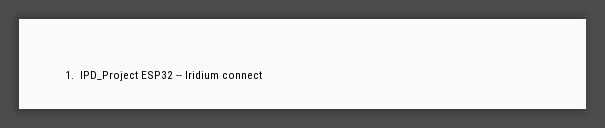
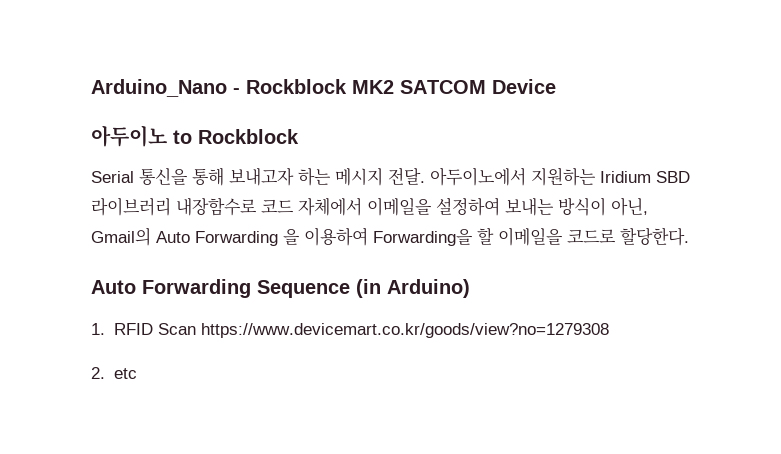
- 1. IPD_Project ESP32 -- Iridium connect
+ Arduino_Nano - Rockblock MK2 SATCOM Device
+ 아두이노 to Rockblock
+ Serial 통신을 통해 보내고자 하는 메시지 전달. 아두이노에서 지원하는 Iridium SBD 라이브러리 내장함수로 코드 자체에서 이메일을 설정하여 보내는 방식이 아닌, Gmail의 Auto Forwarding 을 이용하여 Forwarding을 할 이메일을 코드로 할당한다.
+ Auto Forwarding Sequence (in Arduino)
+ 1. RFID Scan https://www.devicemart.co.kr/goods/view?no=1279308
+ 2. etc

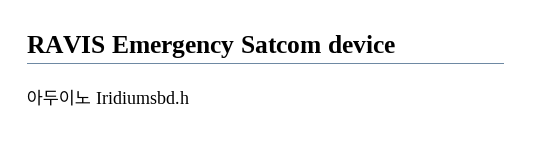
- Arduino_Nano - Rockblock MK2 SATCOM Device
- 아두이노 to Rockblock
- Serial 통신을 통해 보내고자 하는 메시지 전달. 아두이노에서 지원하는 Iridium SBD 라이브러리 내장함수로 코드 자체에서 이메일을 설정하여 보내는 방식이 아닌, Gmail의 Auto Forwarding 을 이용하여 Forwarding을 할 이메일을 코드로 할당한다.
- Auto Forwarding Sequence (in Arduino)
- 1. RFID Scan https://www.devicemart.co.kr/goods/view?no=1279308
- 2. etc
+ RAVIS Emergency Satcom device
+ 아두이노 Iridiumsbd.h

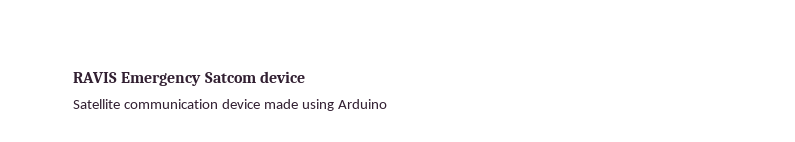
- 아두이노 Iridiumsbd.h
+ Satellite communication device made using Arduino

